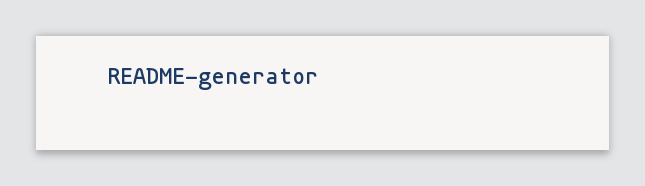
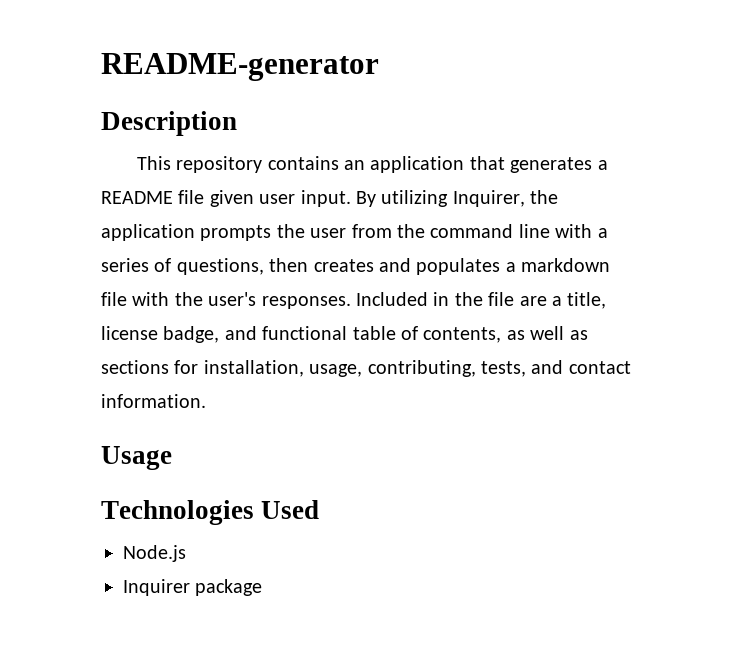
+ Description
+ This repository contains an application that generates a README file given user input. By utilizing Inquirer, the application prompts the user from the command line with a series of questions, then creates and populates a markdown file with the user's responses. Included in the file are a title, license badge, and functional table of contents, as well as sections for installation, usage, contributing, tests, and contact information.
+ Usage
+ Technologies Used
+ Node.js
+ Inquirer package

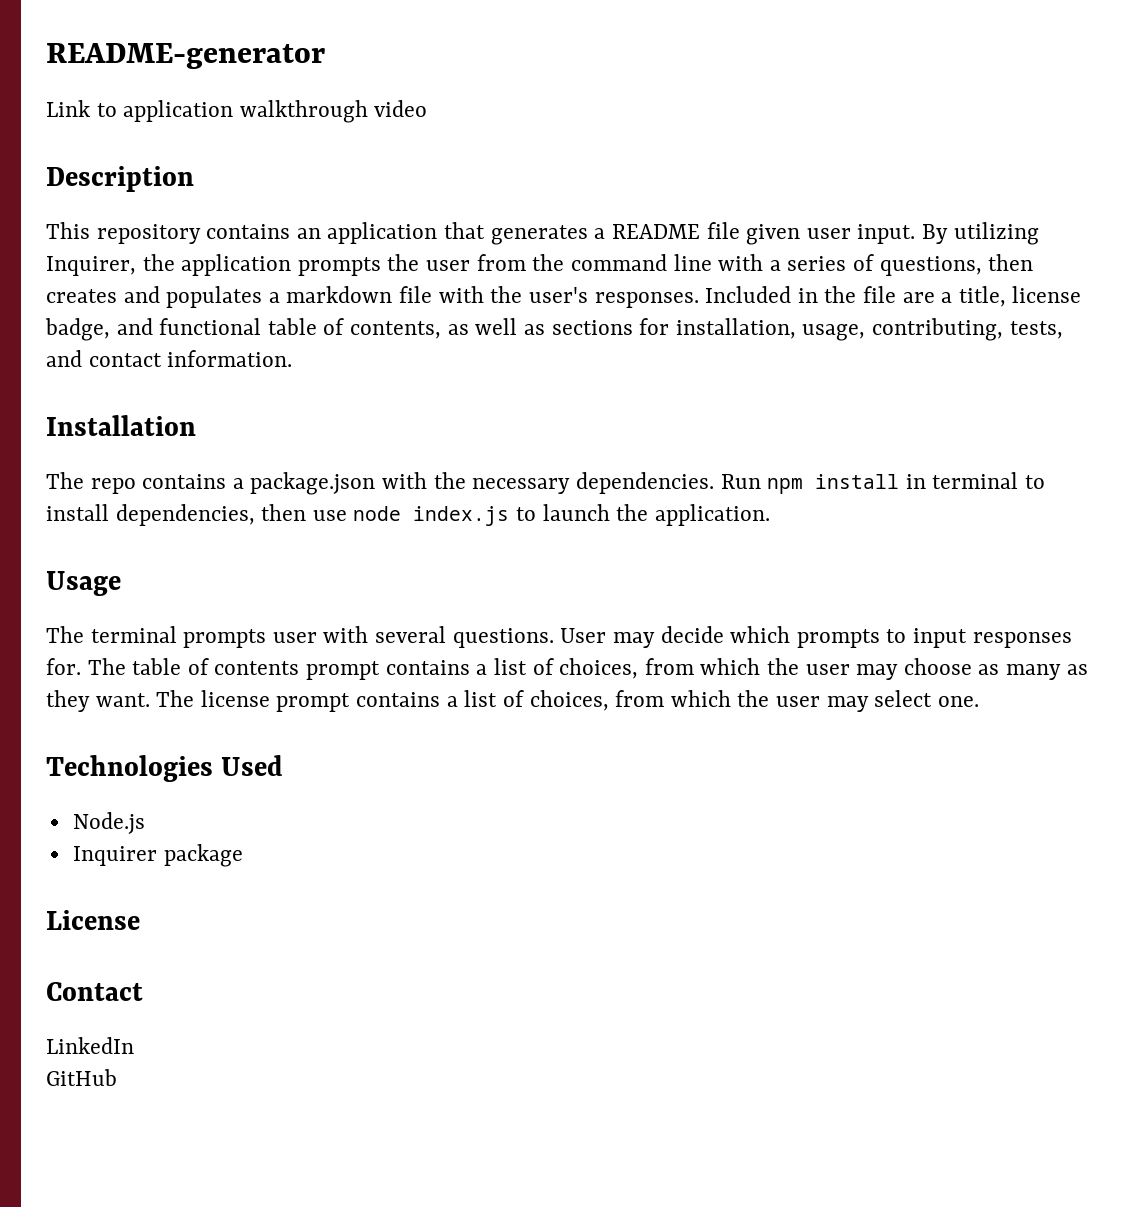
+ Link to application walkthrough video
+ Installation
+ The repo contains a package.json with the necessary dependencies. Run npm install in terminal to install dependencies, then use node index.js to launch the application.
  Usage
+ The terminal prompts user with several questions. User may decide which prompts to input responses for. The table of contents prompt contains a list of choices, from which the user may choose as many as they want. The license prompt contains a list of choices, from which the user may select one.
+ License
+ Contact
+ LinkedIn
+ GitHub

